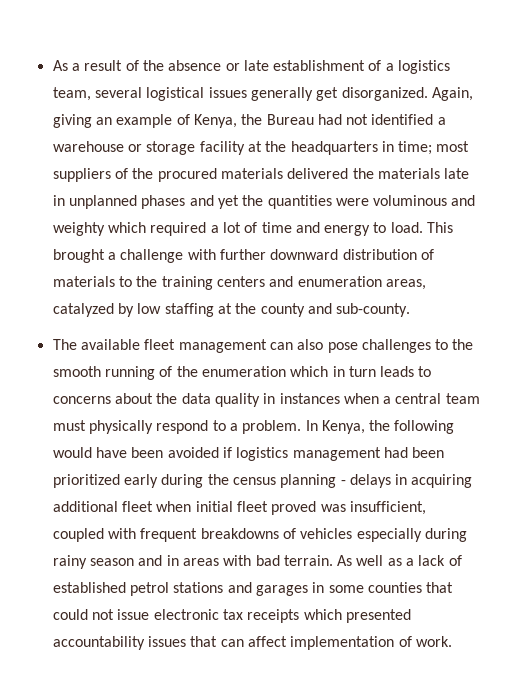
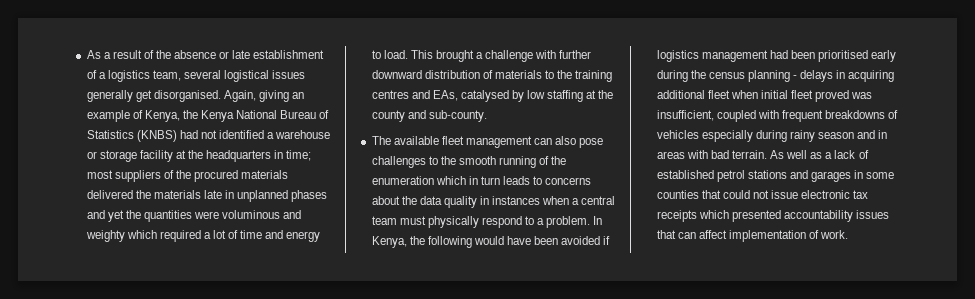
- As a result of the absence or late establishment of a logistics team, several logistical issues generally get disorganized.
+ As a result of the absence or late establishment of a logistics team, several logistical issues generally get disorganised.
- Again, giving an example of Kenya, the Bureau had not identified a warehouse or storage facility at the headquarters in time; most suppliers of the procured materials delivered the materials late in unplanned phases and yet the quantities were voluminous and weighty which required a lot of time and energy to load.
+ Again, giving an example of Kenya, the Kenya National Bureau of Statistics (KNBS) had not identified a warehouse or storage facility at the headquarters in time; most suppliers of the procured materials delivered the materials late in unplanned phases and yet the quantities were voluminous and weighty which required a lot of time and energy to load.
- This brought a challenge with further downward distribution of materials to the training centers and enumeration areas, catalyzed by low staffing at the county and sub-county.
+ This brought a challenge with further downward distribution of materials to the training centres and EAs, catalysed by low staffing at the county and sub-county.
- In Kenya, the following would have been avoided if logistics management had been prioritized early during the census planning - delays in acquiring additional fleet when initial fleet proved was insufficient, coupled with frequent breakdowns of vehicles especially during rainy season and in areas with bad terrain.
+ In Kenya, the following would have been avoided if logistics management had been prioritised early during the census planning - delays in acquiring additional fleet when initial fleet proved was insufficient, coupled with frequent breakdowns of vehicles especially during rainy season and in areas with bad terrain.

